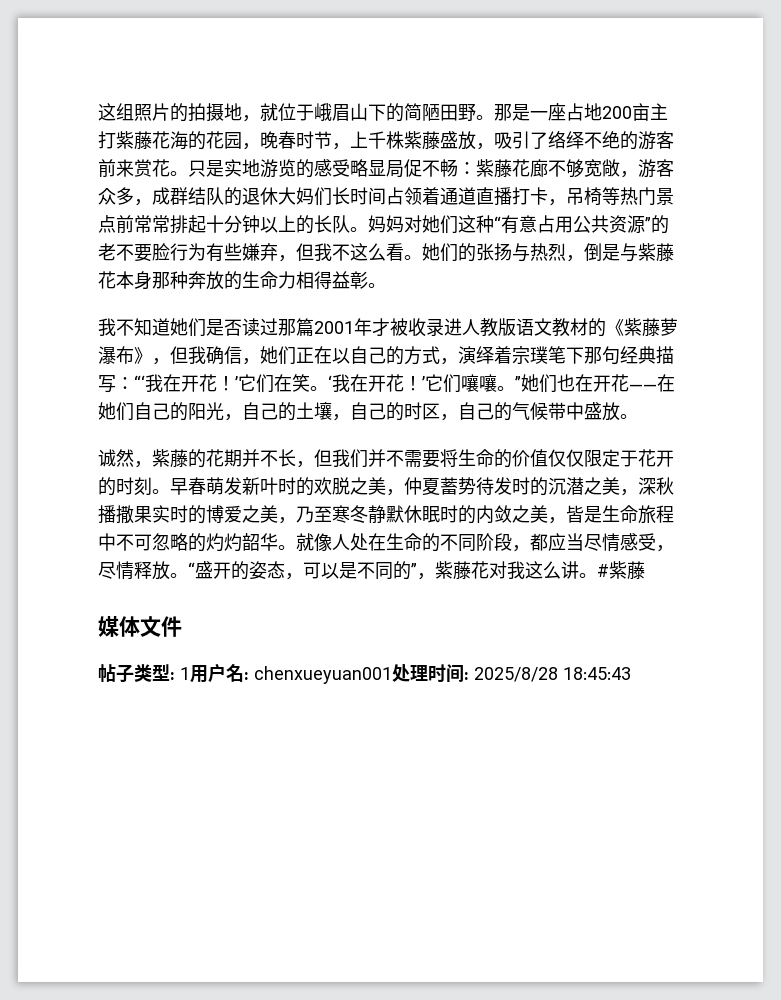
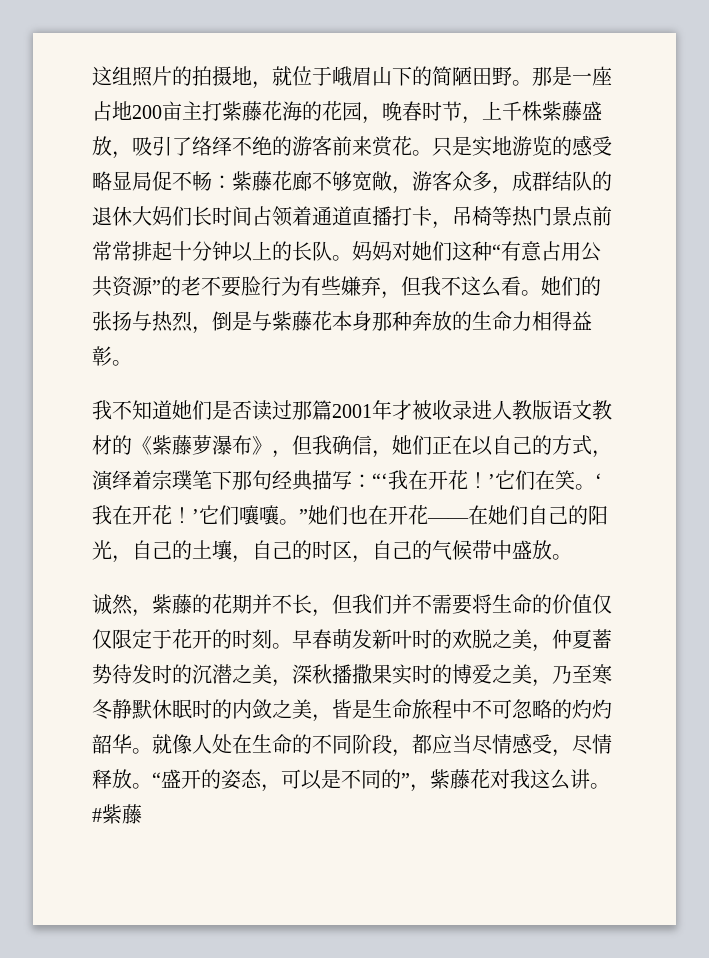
- 媒体文件
- 帖子类型: 1用户名: chenxueyuan001处理时间: 2025/8/28 18:45:43

